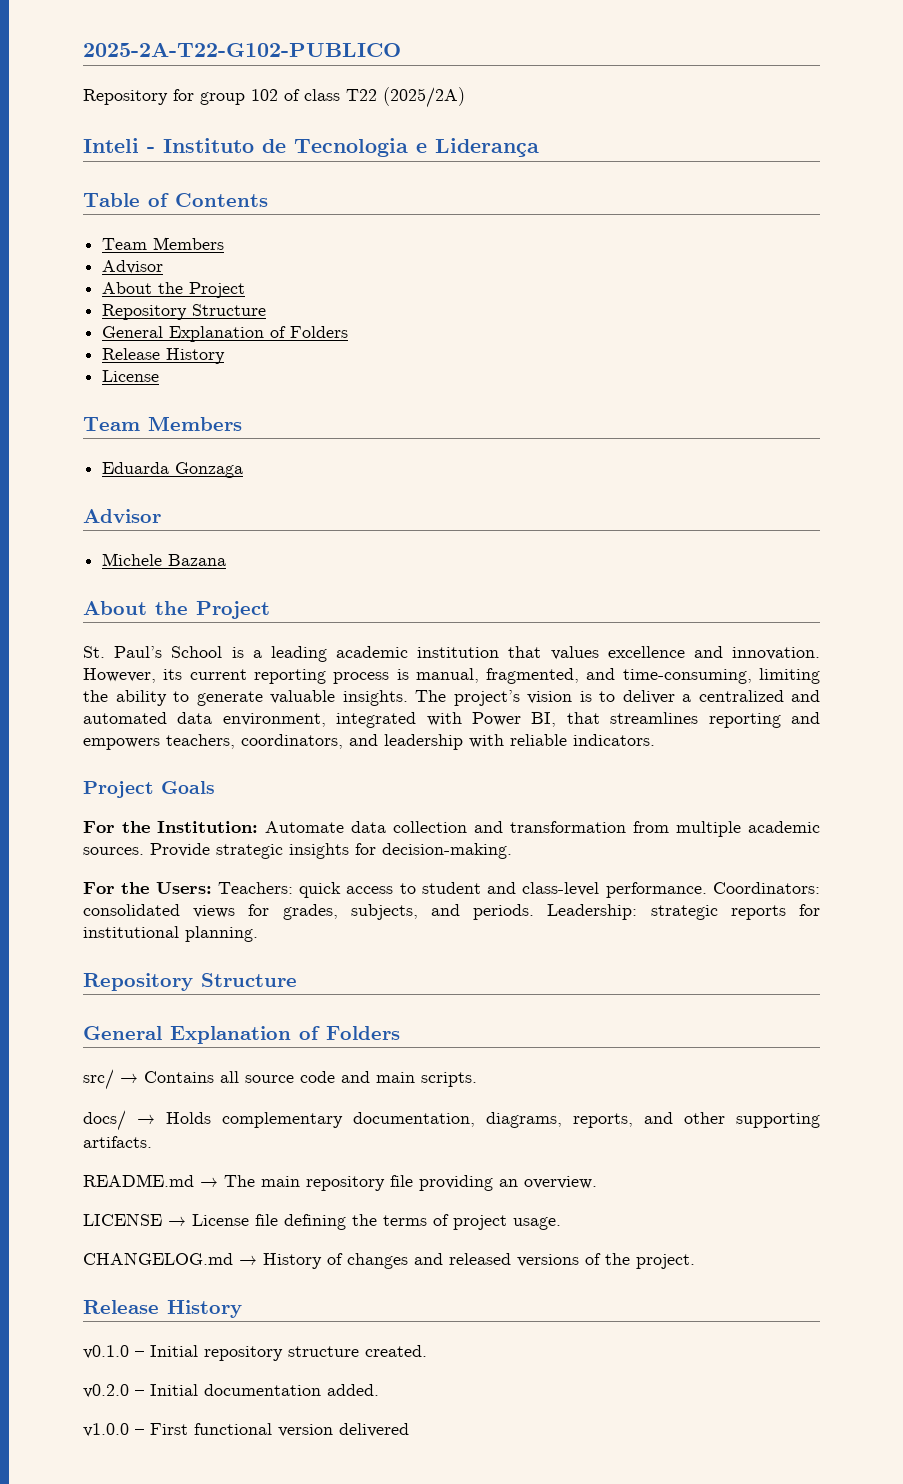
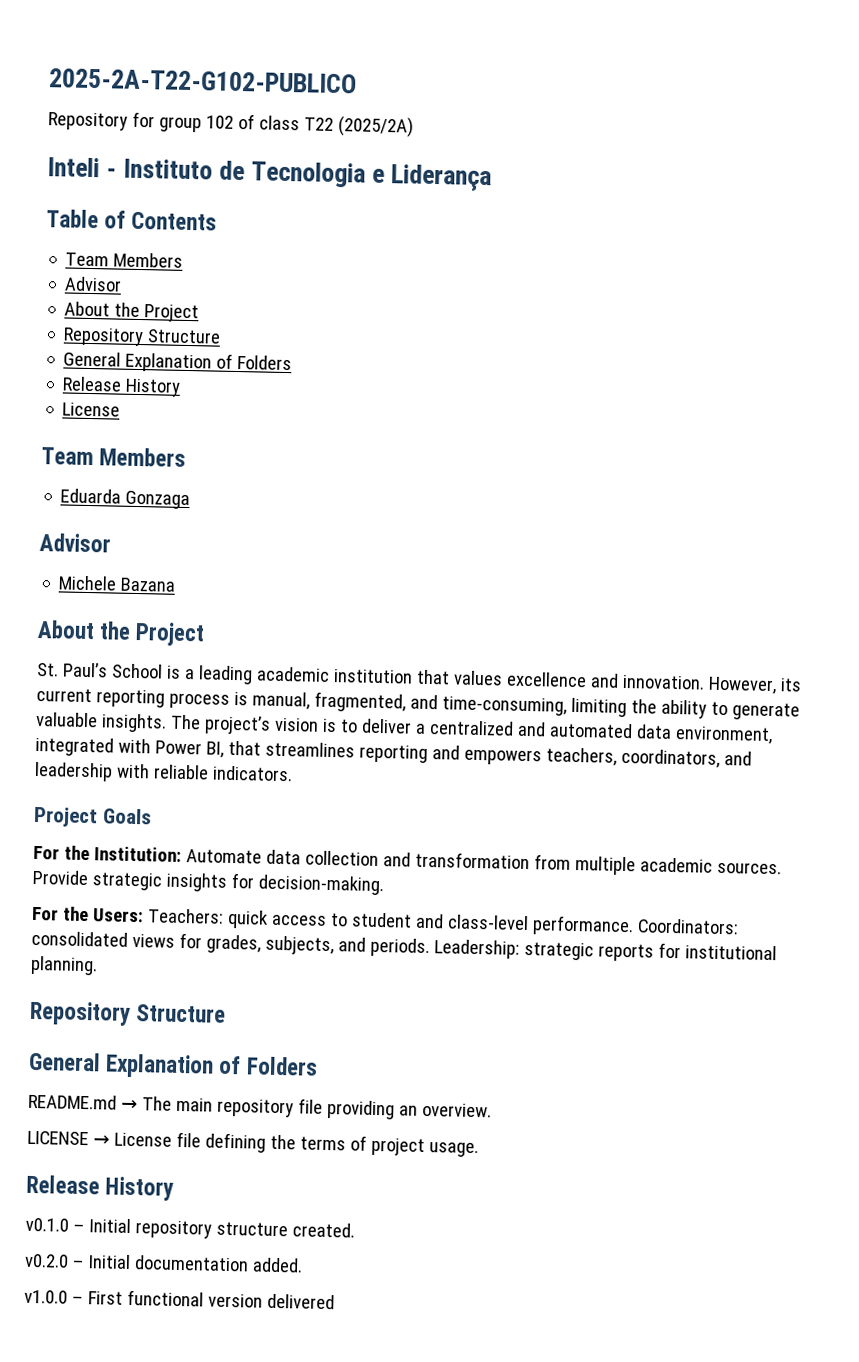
- src/ → Contains all source code and main scripts.
- docs/ → Holds complementary documentation, diagrams, reports, and other supporting artifacts.
- CHANGELOG.md → History of changes and released versions of the project.

